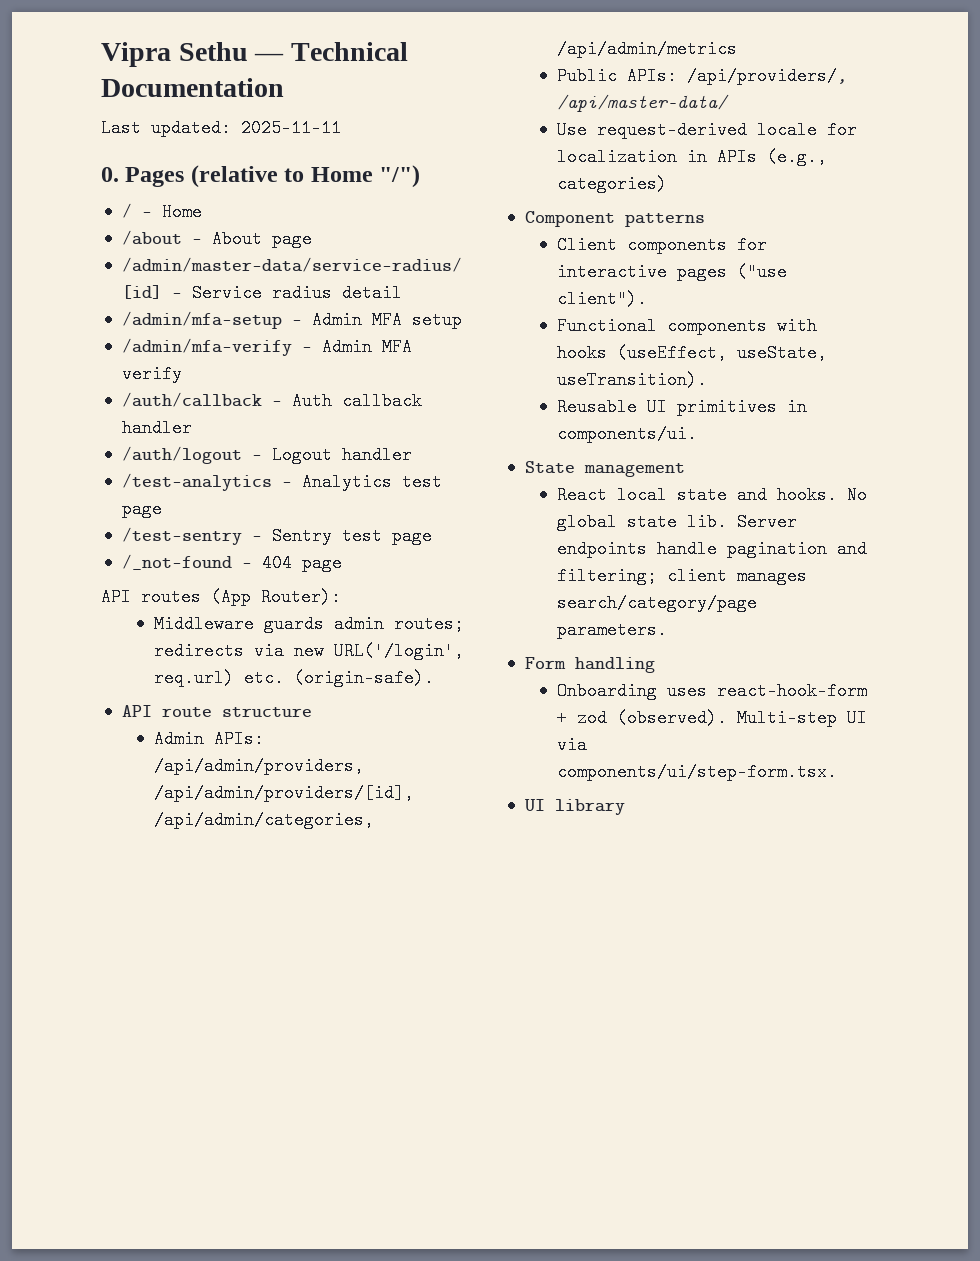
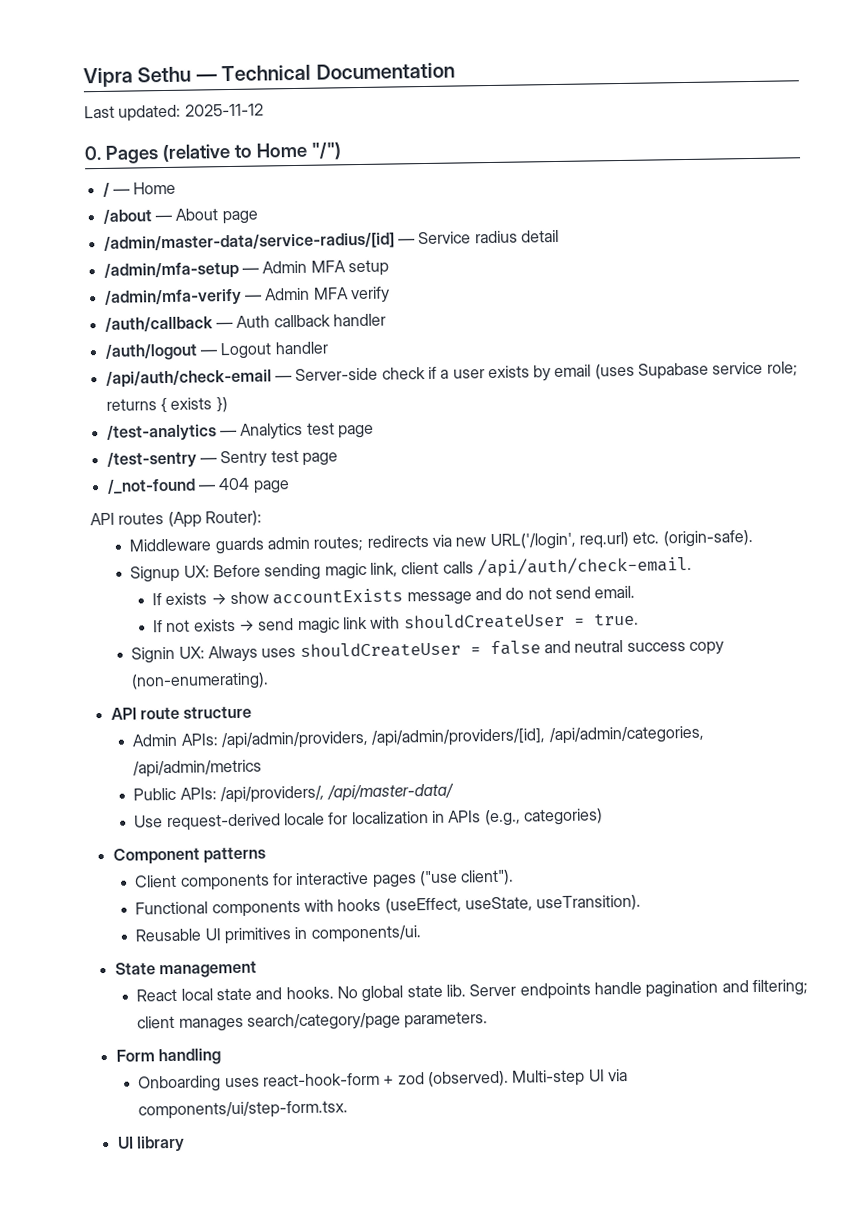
- Last updated: 2025-11-11
+ Last updated: 2025-11-12
+ /api/auth/check-email — Server-side check if a user exists by email (uses Supabase service role; returns { exists })
+ Signup UX: Before sending magic link, client calls /api/auth/check-email.
+ If exists → show accountExists message and do not send email.
+ If not exists → send magic link with shouldCreateUser = true.
+ Signin UX: Always uses shouldCreateUser = false and neutral success copy (non-enumerating).

